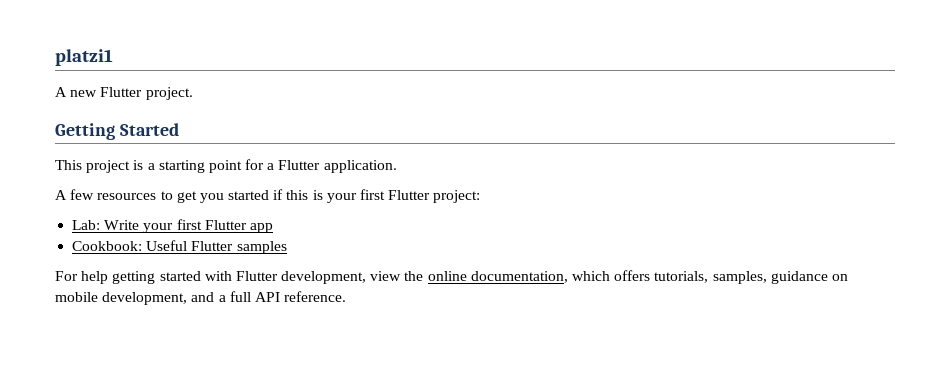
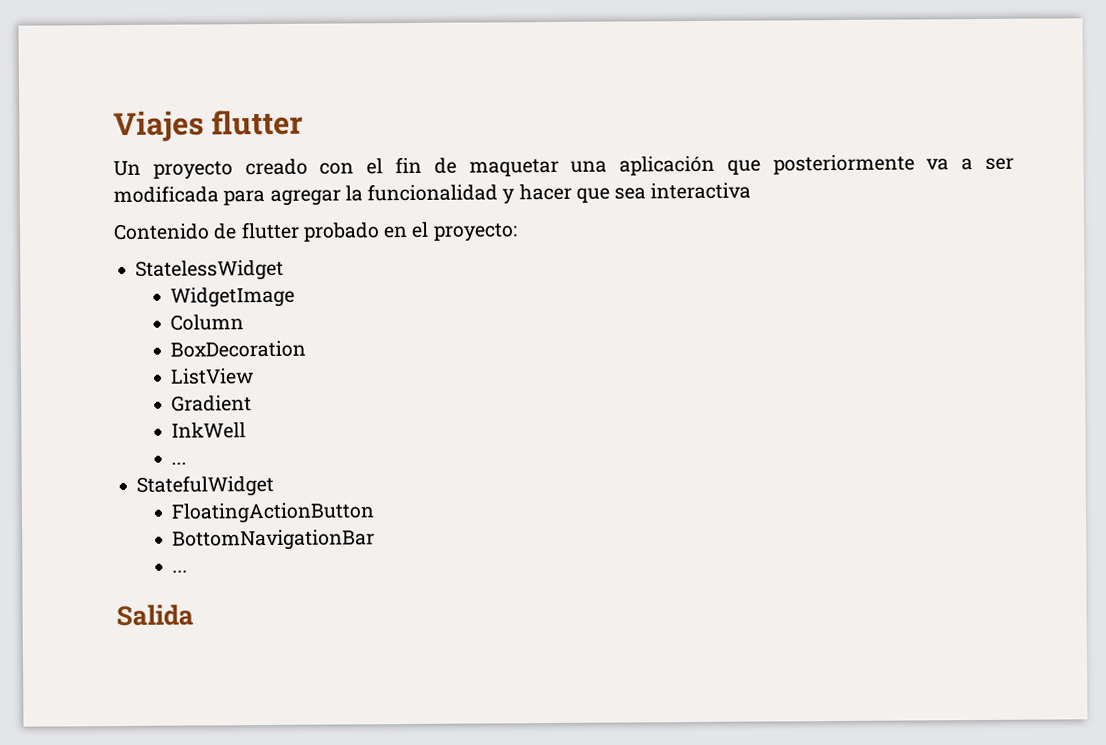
- platzi1
- A new Flutter project.
- Getting Started
- This project is a starting point for a Flutter application.
- A few resources to get you started if this is your first Flutter project:
- Lab: Write your first Flutter app
- Cookbook: Useful Flutter samples
- For help getting started with Flutter development, view the online documentation, which offers tutorials, samples, guidance on mobile development, and a full API reference.
+ Viajes flutter
+ Un proyecto creado con el fin de maquetar una aplicación que posteriormente va a ser modificada para agregar la funcionalidad y hacer que sea interactiva
+ Contenido de flutter probado en el proyecto:
+ StatelessWidget
+ WidgetImage
+ Column
+ BoxDecoration
+ ListView
+ Gradient
+ InkWell
+ ...
+ StatefulWidget
+ FloatingActionButton
+ BottomNavigationBar
+ ...
+ Salida

